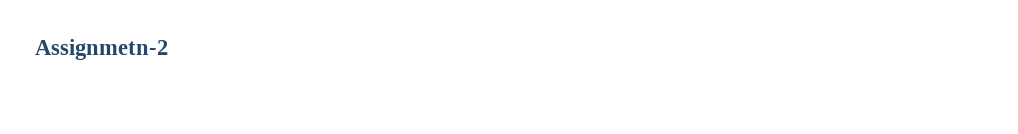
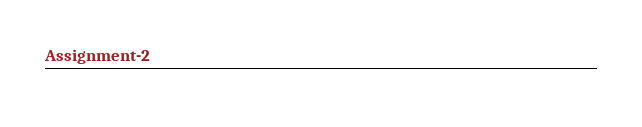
- Assignmetn-2
+ Assignment-2

